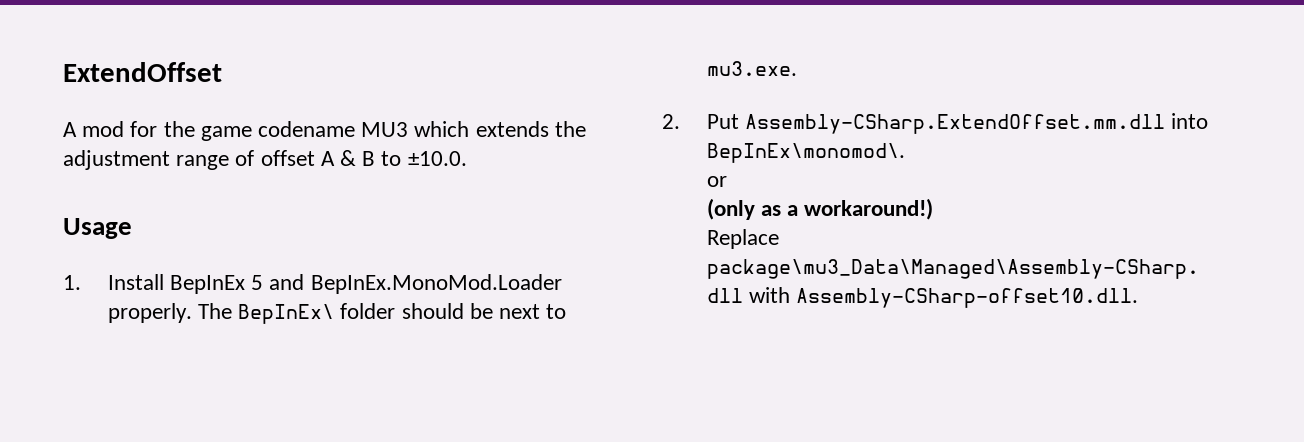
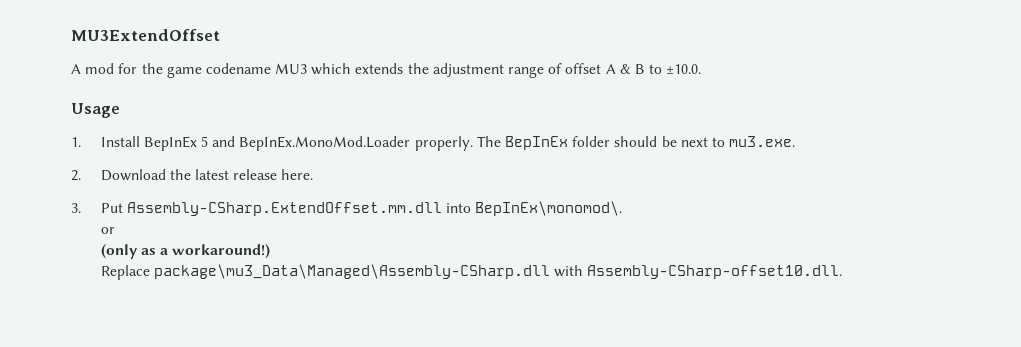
- ExtendOffset
+ MU3ExtendOffset
- The BepInEx\ folder should be next to mu3.exe.
+ The BepInEx folder should be next to mu3.exe.
- 2. Put Assembly-CSharp.ExtendOffset.mm.dll into BepInEx\monomod\.
+ 2. Download the latest release here.
+ 3. Put Assembly-CSharp.ExtendOffset.mm.dll into BepInEx\monomod\.

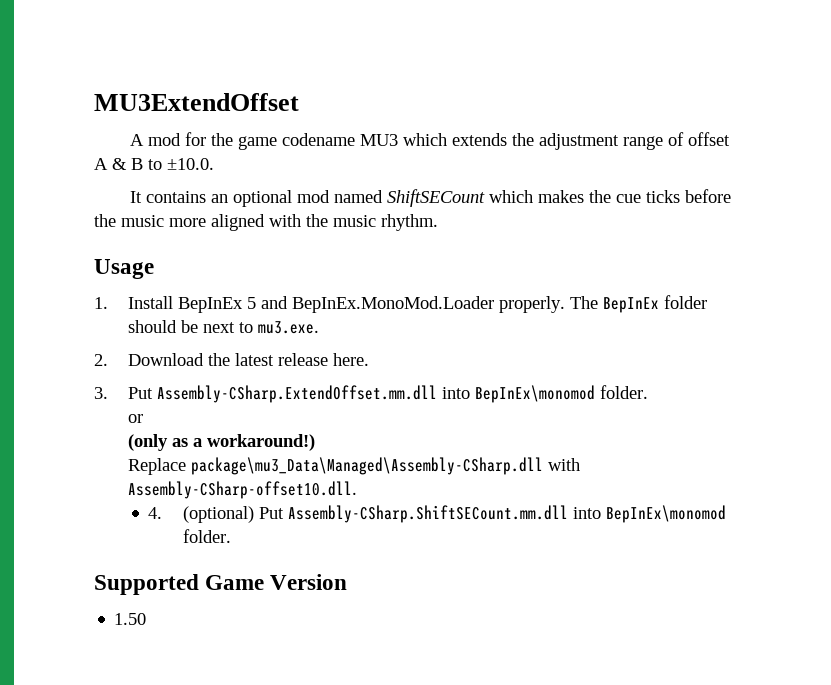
+ It contains an optional mod named ShiftSECount which makes the cue ticks before the music more aligned with the music rhythm.
- 3. Put Assembly-CSharp.ExtendOffset.mm.dll into BepInEx\monomod\.
+ 3. Put Assembly-CSharp.ExtendOffset.mm.dll into BepInEx\monomod folder.
+ 4. (optional) Put Assembly-CSharp.ShiftSECount.mm.dll into BepInEx\monomod folder.
+ Supported Game Version
+ 1.50

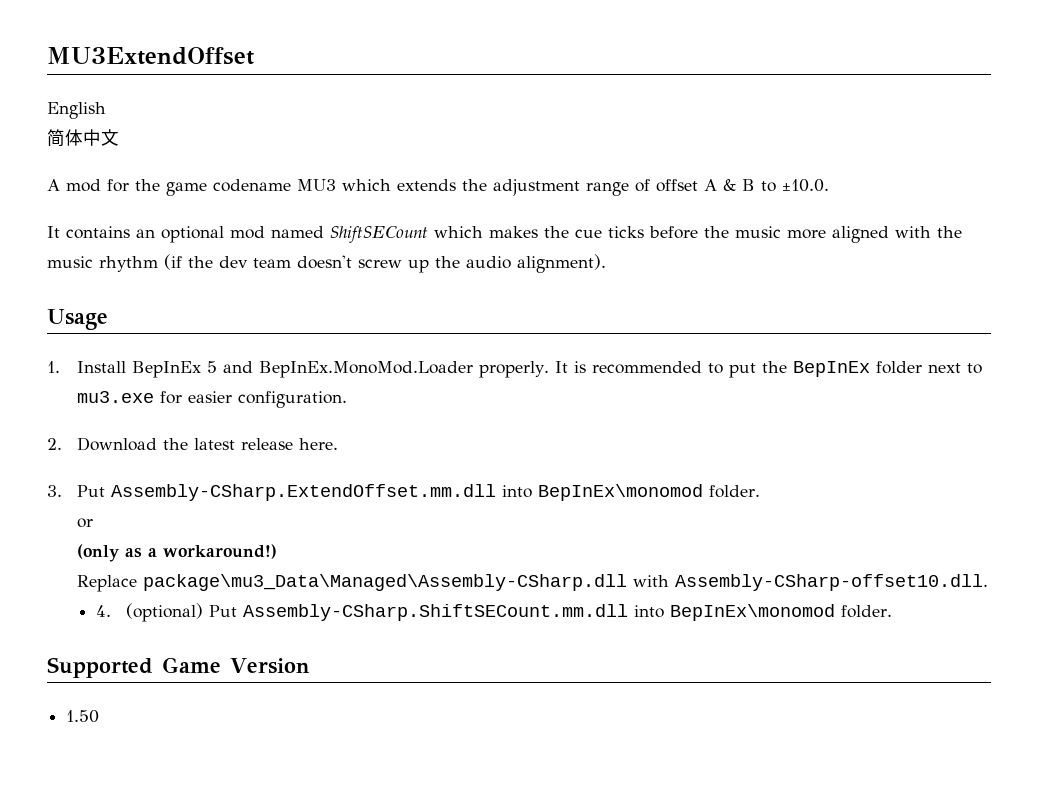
+ English
+ 简体中文
- It contains an optional mod named ShiftSECount which makes the cue ticks before the music more aligned with the music rhythm.
+ It contains an optional mod named ShiftSECount which makes the cue ticks before the music more aligned with the music rhythm (if the dev team doesn't screw up the audio alignment).
- The BepInEx folder should be next to mu3.exe.
+ It is recommended to put the BepInEx folder next to mu3.exe for easier configuration.

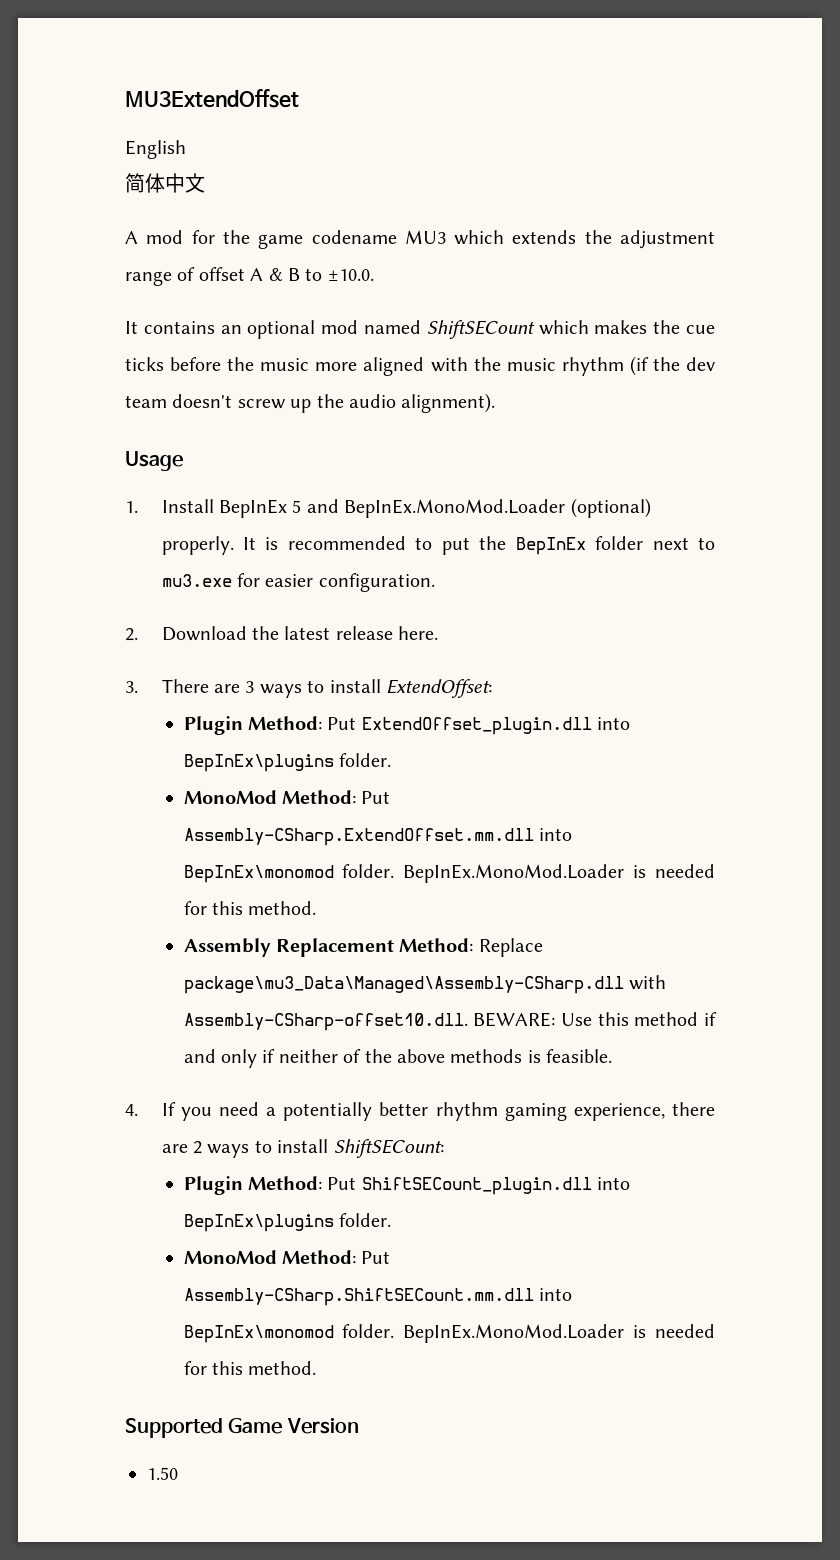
- 1. Install BepInEx 5 and BepInEx.MonoMod.Loader properly.
+ 1. Install BepInEx 5 and BepInEx.MonoMod.Loader (optional) properly.
- 3. Put Assembly-CSharp.ExtendOffset.mm.dll into BepInEx\monomod folder.
- or
- (only as a workaround!)
- Replace package\mu3_Data\Managed\Assembly-CSharp.dll with Assembly-CSharp-offset10.dll.
- 4. (optional) Put Assembly-CSharp.ShiftSECount.mm.dll into BepInEx\monomod folder.
+ 3. There are 3 ways to install ExtendOffset:
+ Plugin Method: Put ExtendOffset_plugin.dll into BepInEx\plugins folder.
+ MonoMod Method: Put Assembly-CSharp.ExtendOffset.mm.dll into BepInEx\monomod folder. BepInEx.MonoMod.Loader is needed for this method.
+ Assembly Replacement Method: Replace package\mu3_Data\Managed\Assembly-CSharp.dll with Assembly-CSharp-offset10.dll. BEWARE: Use this method if and only if neither of the above methods is feasible.
+ 4. If you need a potentially better rhythm gaming experience, there are 2 ways to install ShiftSECount:
+ Plugin Method: Put ShiftSECount_plugin.dll into BepInEx\plugins folder.
+ MonoMod Method: Put Assembly-CSharp.ShiftSECount.mm.dll into BepInEx\monomod folder. BepInEx.MonoMod.Loader is needed for this method.

